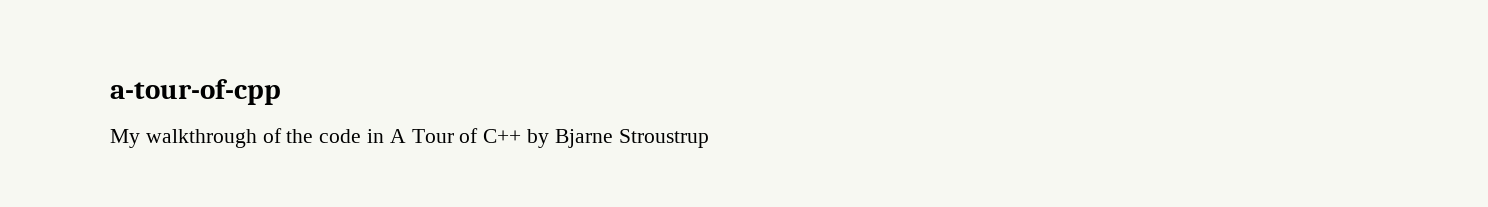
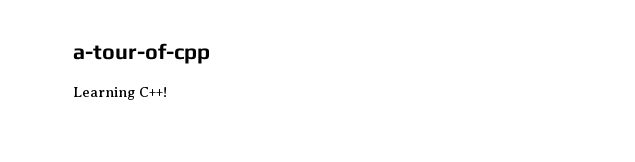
- My walkthrough of the code in A Tour of C++ by Bjarne Stroustrup
+ Learning C++!

